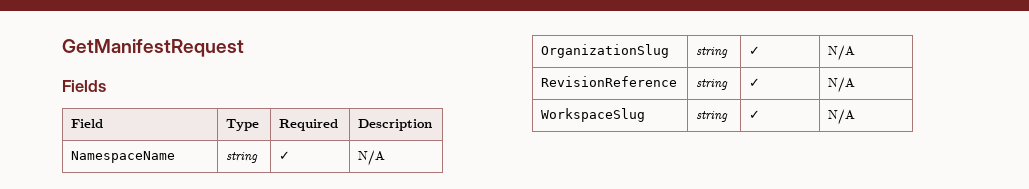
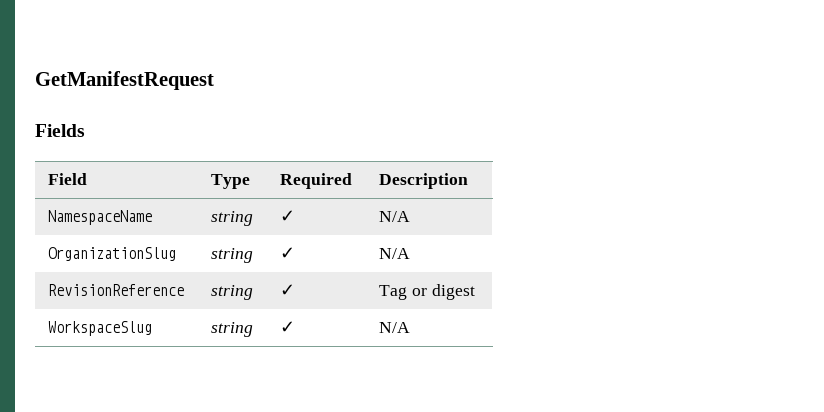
- RevisionReference | string | ✓ | N/A
+ RevisionReference | string | ✓ | Tag or digest

